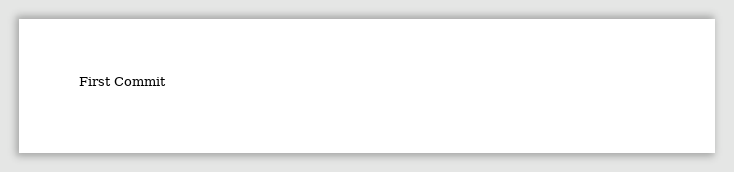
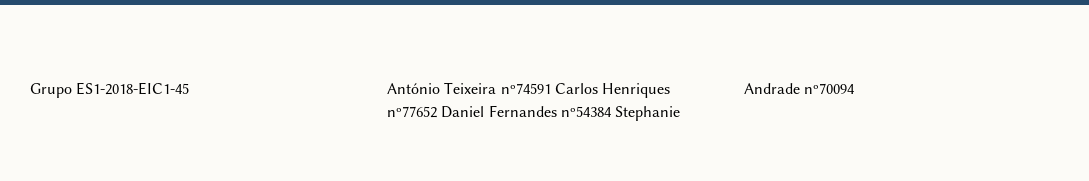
- First Commit
+ Grupo ES1-2018-EIC1-45
+ António Teixeira nº74591 Carlos Henriques nº77652 Daniel Fernandes nº54384 Stephanie Andrade nº70094

